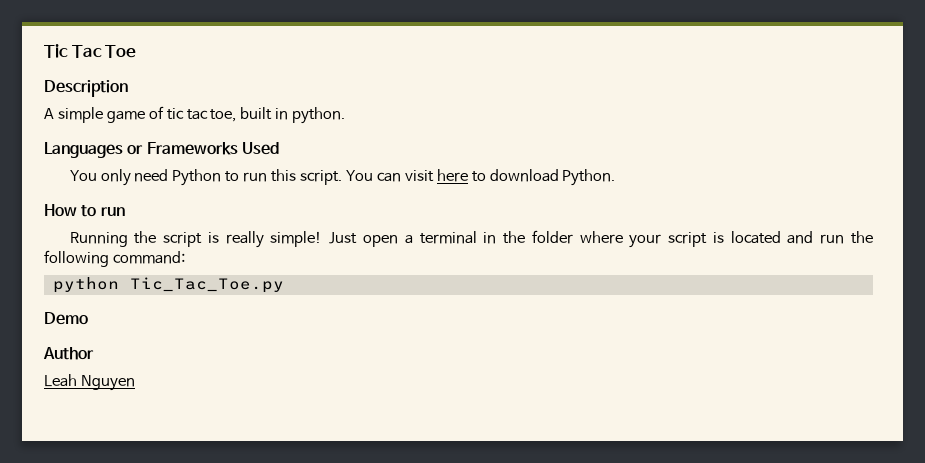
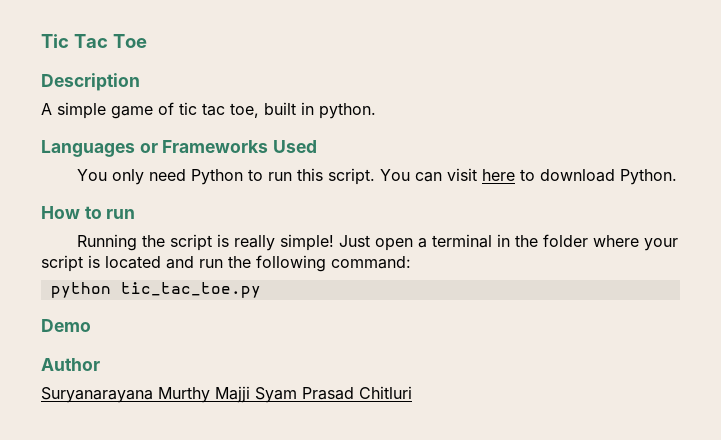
- python Tic_Tac_Toe.py
+ python tic_tac_toe.py
- Leah Nguyen
+ Suryanarayana Murthy Majji Syam Prasad Chitluri

